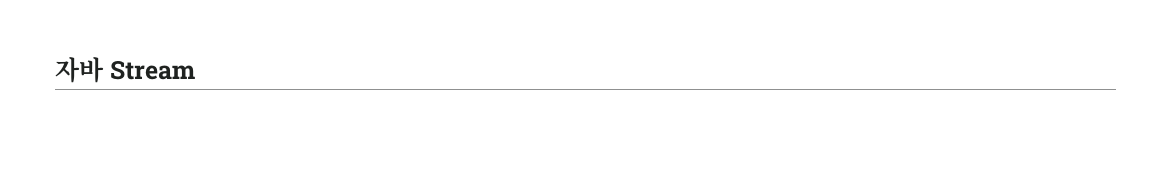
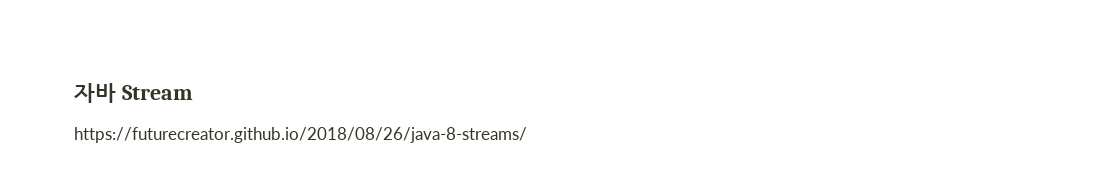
+ https://futurecreator.github.io/2018/08/26/java-8-streams/

